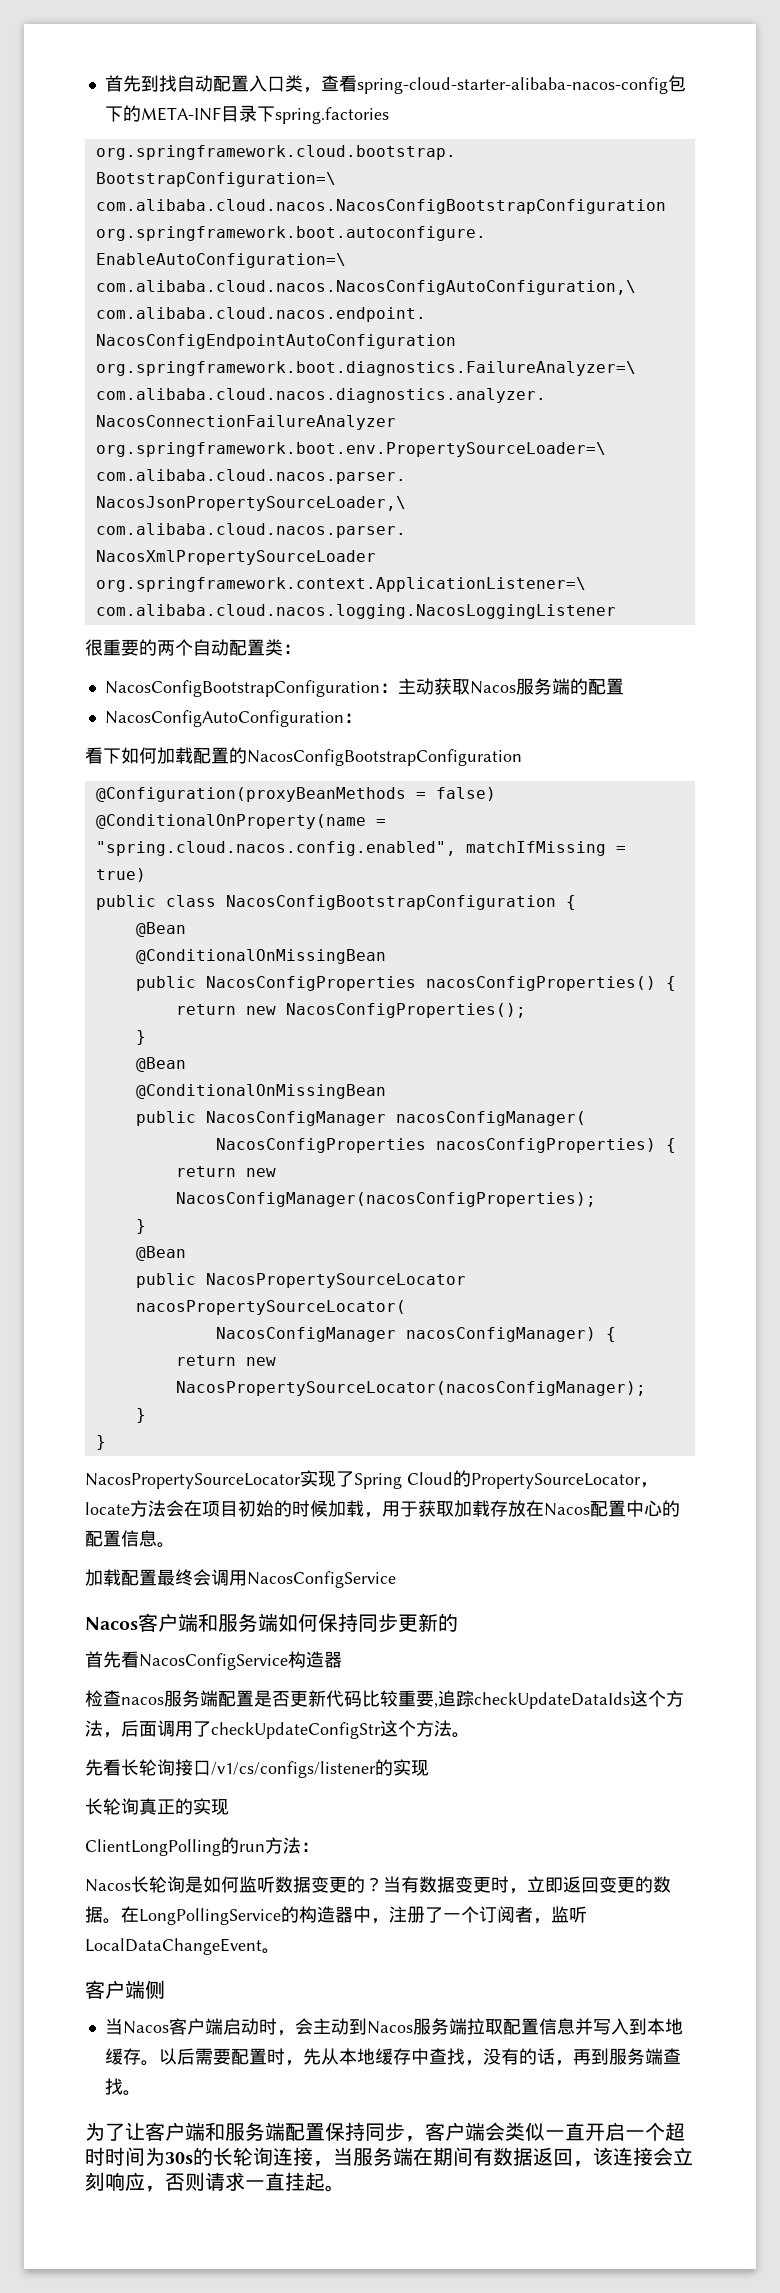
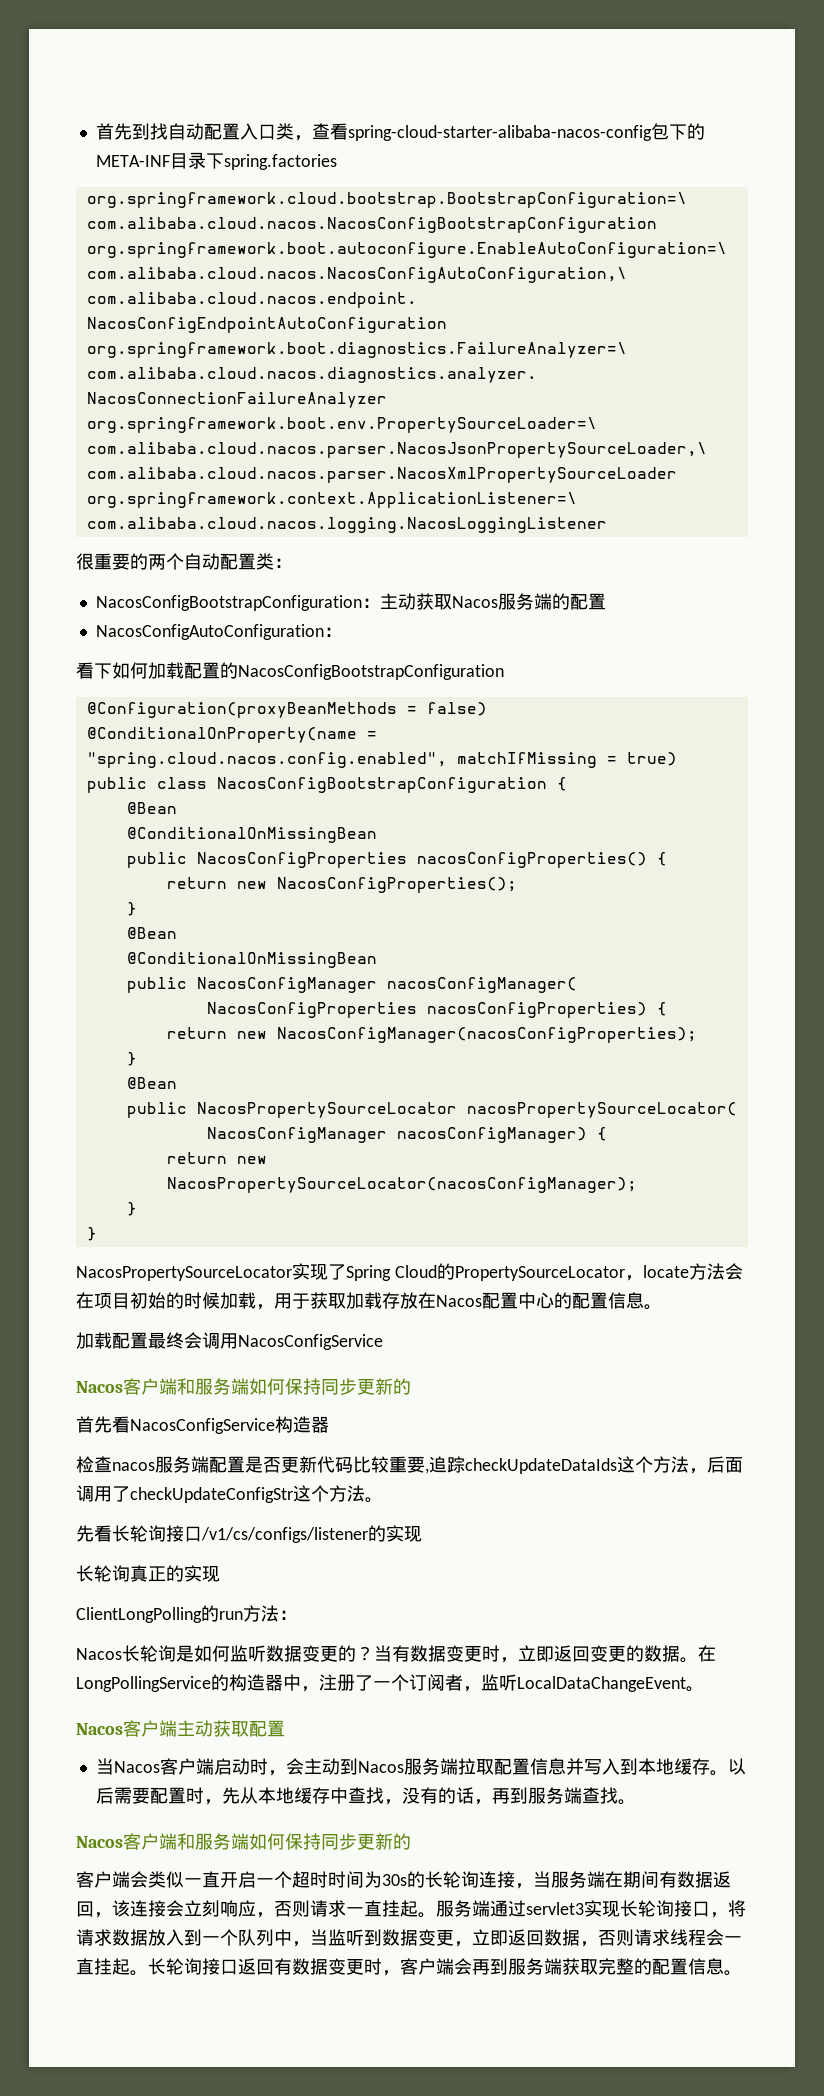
- 客户端侧
+ Nacos客户端主动获取配置
  以后需要配置时，先从本地缓存中查找，没有的话，再到服务端查找。
- 为了让客户端和服务端配置保持同步，客户端会类似一直开启一个超时时间为30s的长轮询连接，当服务端在期间有数据返回，该连接会立刻响应，否则请求一直挂起。
+ Nacos客户端和服务端如何保持同步更新的
+ 客户端会类似一直开启一个超时时间为30s的长轮询连接，当服务端在期间有数据返回，该连接会立刻响应，否则请求一直挂起。
+ 服务端通过servlet3实现长轮询接口，将请求数据放入到一个队列中，当监听到数据变更，立即返回数据，否则请求线程会一直挂起。长轮询接口返回有数据变更时，客户端会再到服务端获取完整的配置信息。

